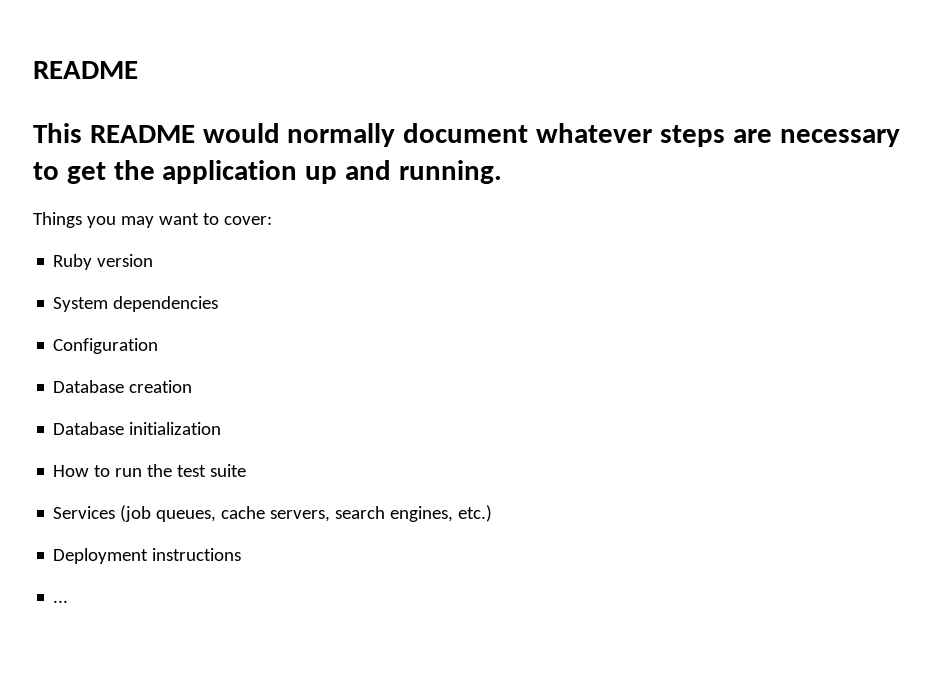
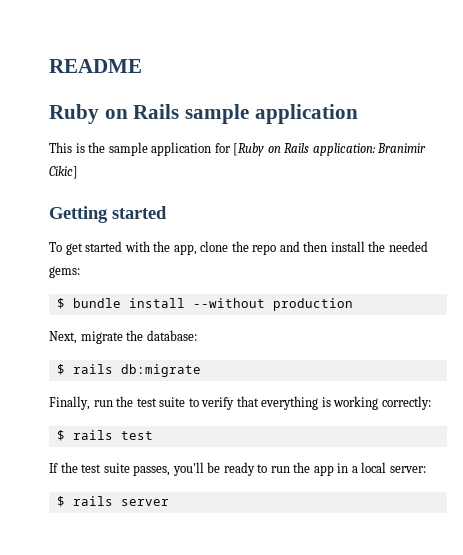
- This README would normally document whatever steps are necessary to get the application up and running.
- Things you may want to cover:
- Ruby version
- System dependencies
- Configuration
- Database creation
- Database initialization
- How to run the test suite
- Services (job queues, cache servers, search engines, etc.)
- Deployment instructions
- ...
+ Ruby on Rails sample application
+ This is the sample application for [Ruby on Rails application: Branimir Cikic]
+ Getting started
+ To get started with the app, clone the repo and then install the needed gems:
+ $ bundle install --without production
+ Next, migrate the database:
+ $ rails db:migrate
+ Finally, run the test suite to verify that everything is working correctly:
+ $ rails test
+ If the test suite passes, you'll be ready to run the app in a local server:
+ $ rails server

